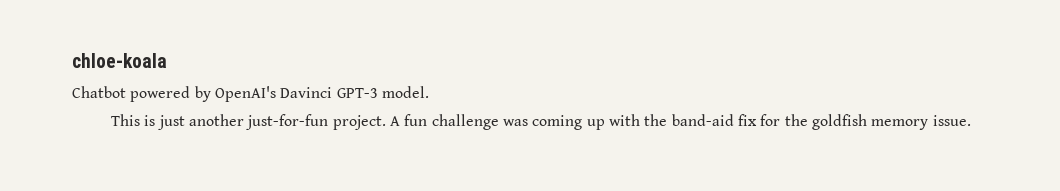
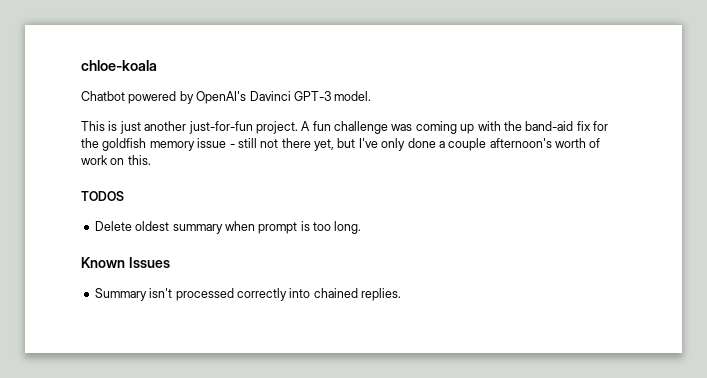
- A fun challenge was coming up with the band-aid fix for the goldfish memory issue.
+ A fun challenge was coming up with the band-aid fix for the goldfish memory issue - still not there yet, but I've only done a couple afternoon's worth of work on this.
+ TODOS
+ Delete oldest summary when prompt is too long.
+ Known Issues
+ Summary isn't processed correctly into chained replies.

